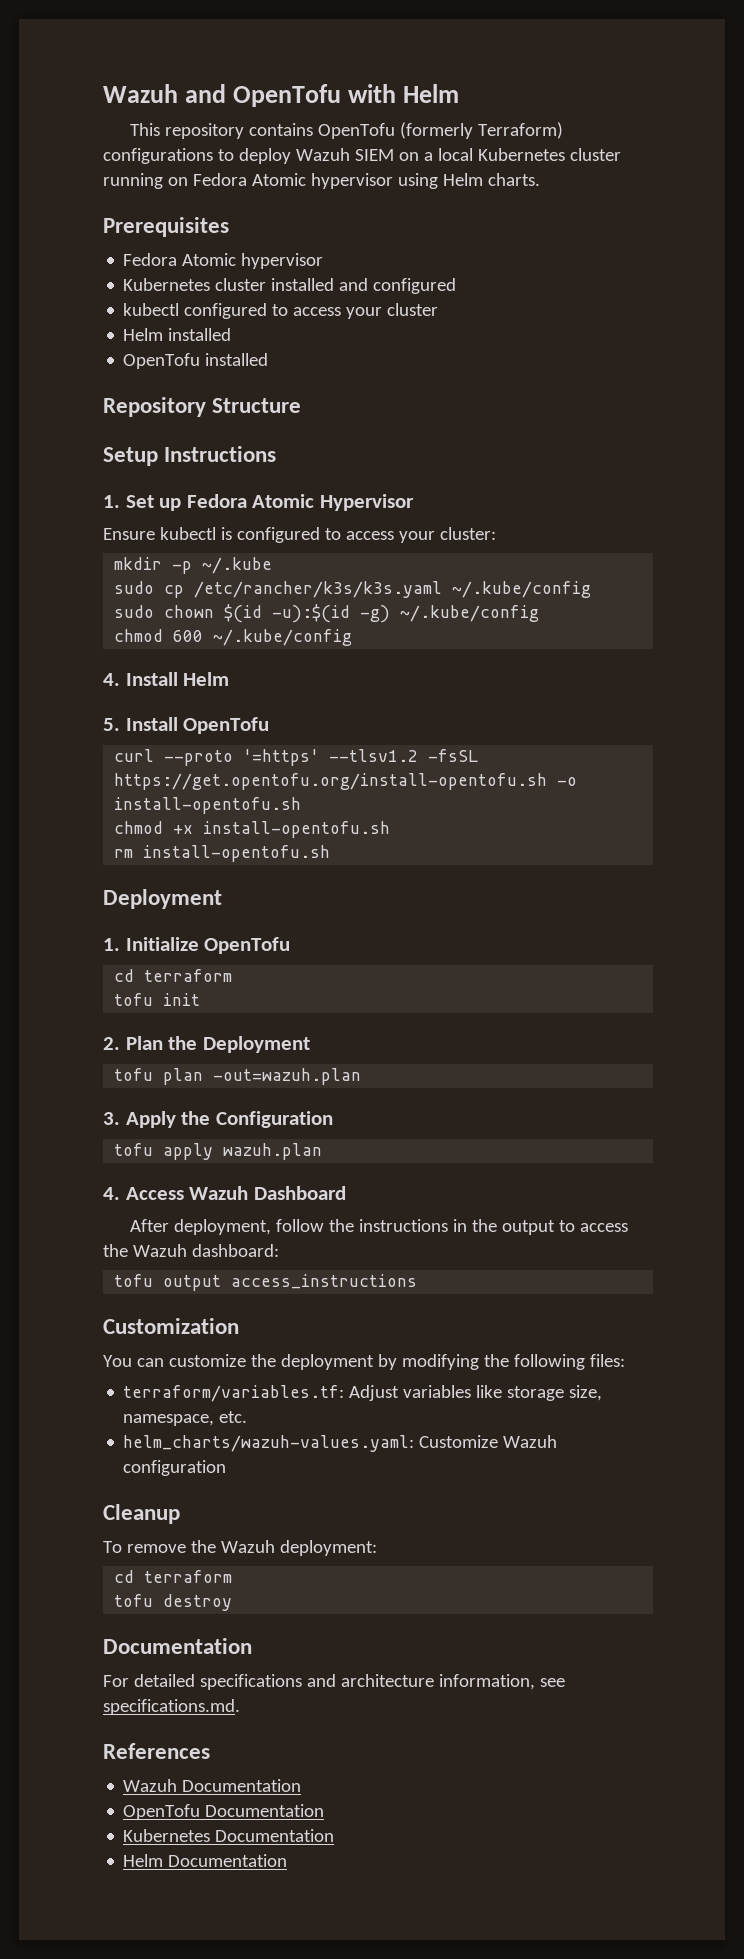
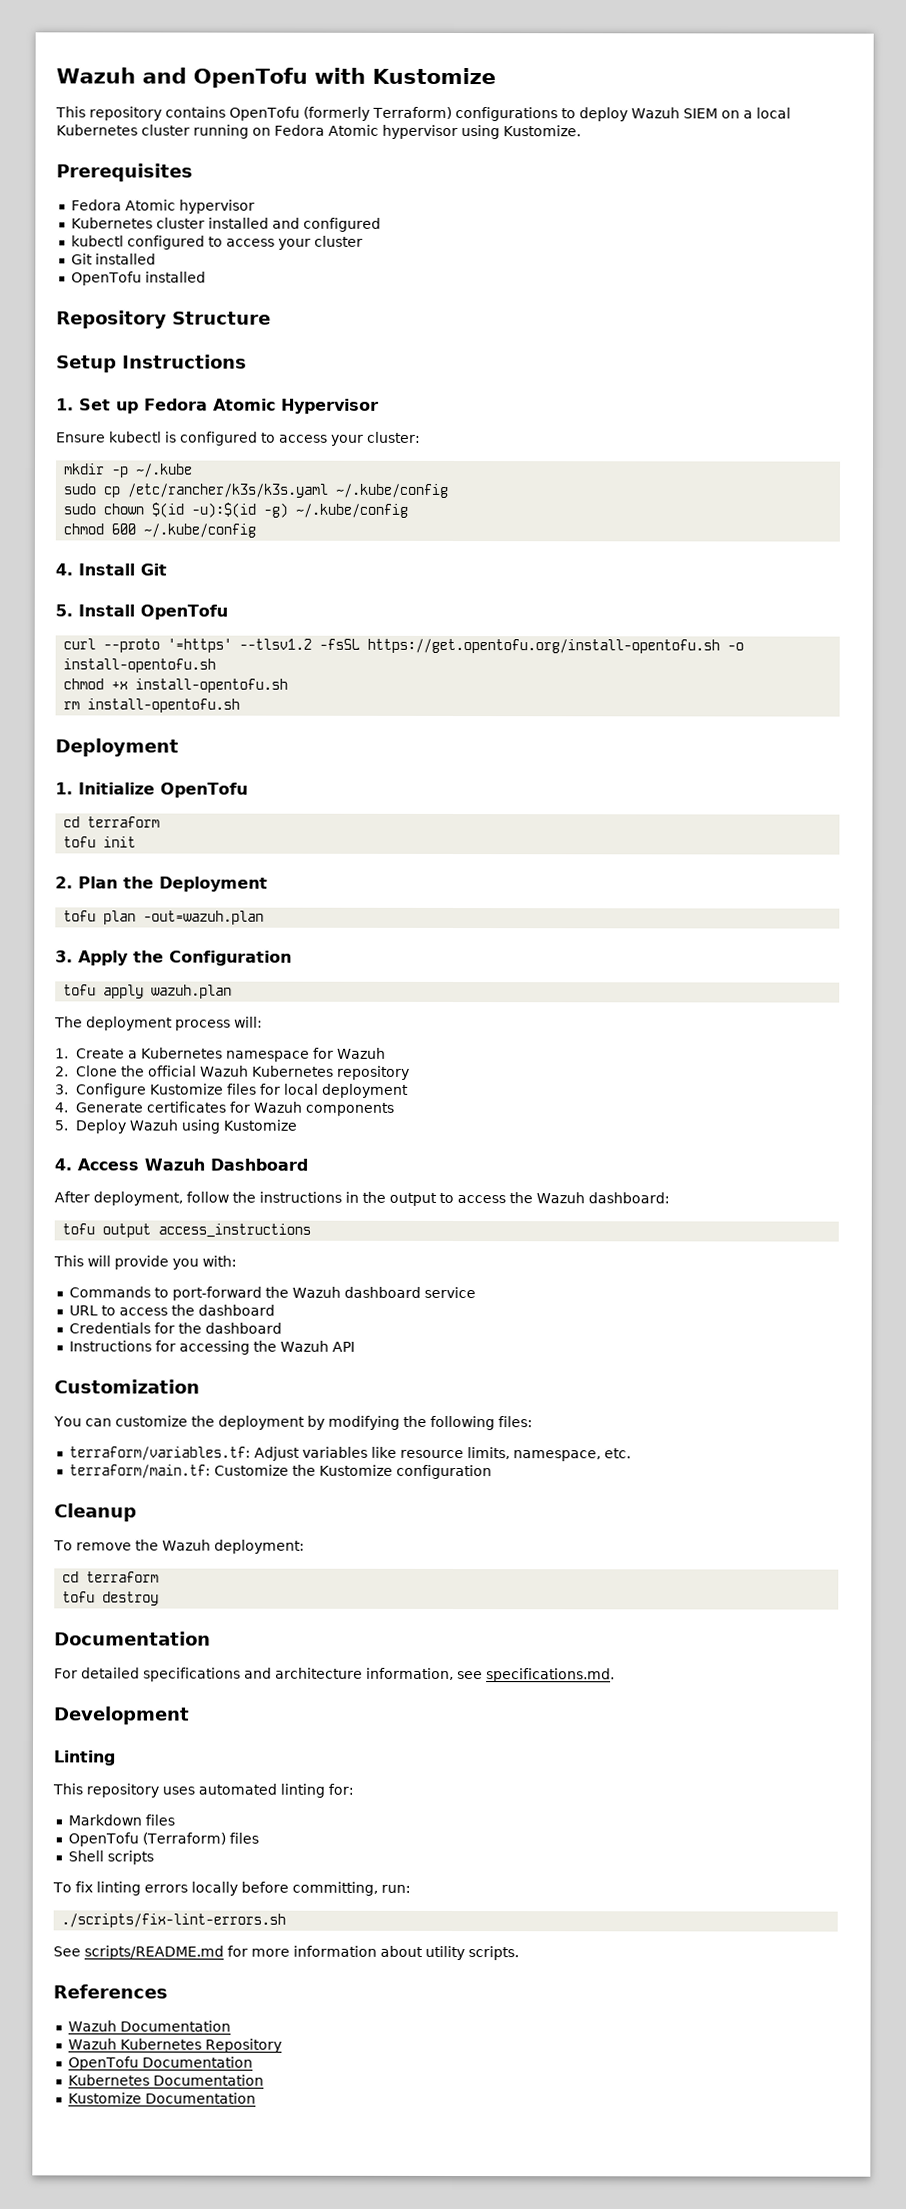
- Wazuh and OpenTofu with Helm
+ Wazuh and OpenTofu with Kustomize
- This repository contains OpenTofu (formerly Terraform) configurations to deploy Wazuh SIEM on a local Kubernetes cluster running on Fedora Atomic hypervisor using Helm charts.
+ This repository contains OpenTofu (formerly Terraform) configurations to deploy Wazuh SIEM on a local Kubernetes cluster running on Fedora Atomic hypervisor using Kustomize.
- Helm installed
+ Git installed
- 4. Install Helm
+ 4. Install Git
+ The deployment process will:
+ 1. Create a Kubernetes namespace for Wazuh
+ 2. Clone the official Wazuh Kubernetes repository
+ 3. Configure Kustomize files for local deployment
+ 4. Generate certificates for Wazuh components
+ 5. Deploy Wazuh using Kustomize
+ This will provide you with:
+ Commands to port-forward the Wazuh dashboard service
+ URL to access the dashboard
+ Credentials for the dashboard
+ Instructions for accessing the Wazuh API
- terraform/variables.tf: Adjust variables like storage size, namespace, etc.
+ terraform/variables.tf: Adjust variables like resource limits, namespace, etc.
- helm_charts/wazuh-values.yaml: Customize Wazuh configuration
+ terraform/main.tf: Customize the Kustomize configuration
+ Development
+ Linting
+ This repository uses automated linting for:
+ Markdown files
+ OpenTofu (Terraform) files
+ Shell scripts
+ To fix linting errors locally before committing, run:
+ ./scripts/fix-lint-errors.sh
+ See scripts/README.md for more information about utility scripts.
+ Wazuh Kubernetes Repository
- Helm Documentation
+ Kustomize Documentation

